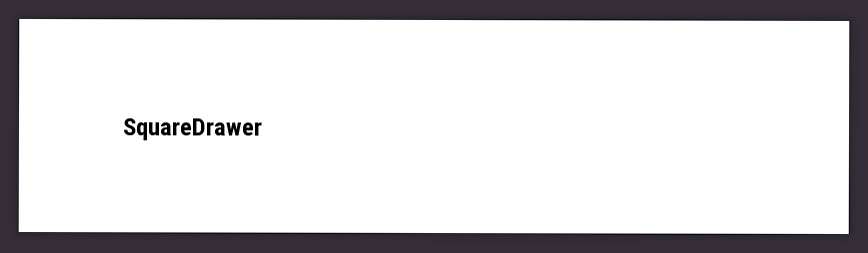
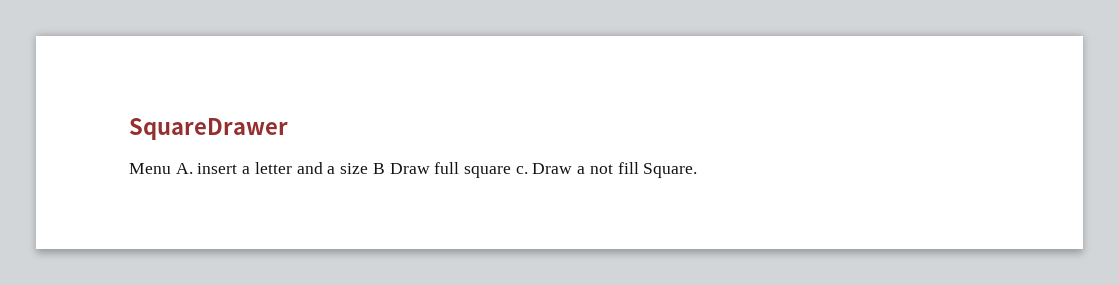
+ Menu A. insert a letter and a size B Draw full square c. Draw a not fill Square.

